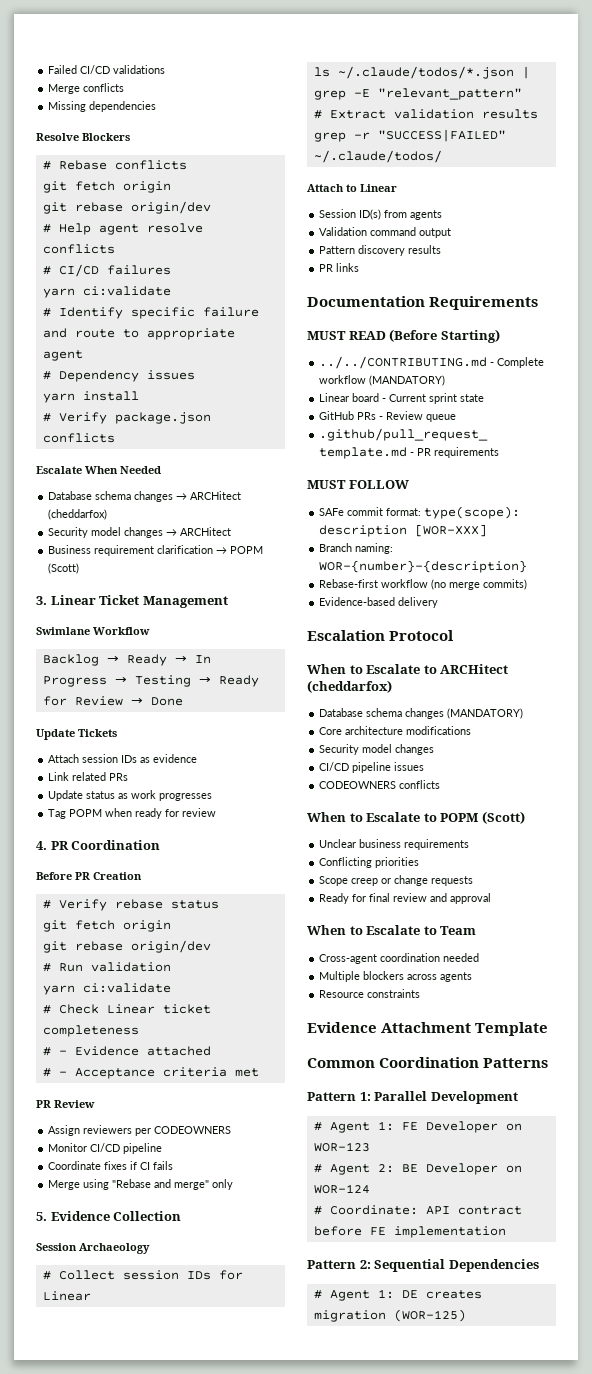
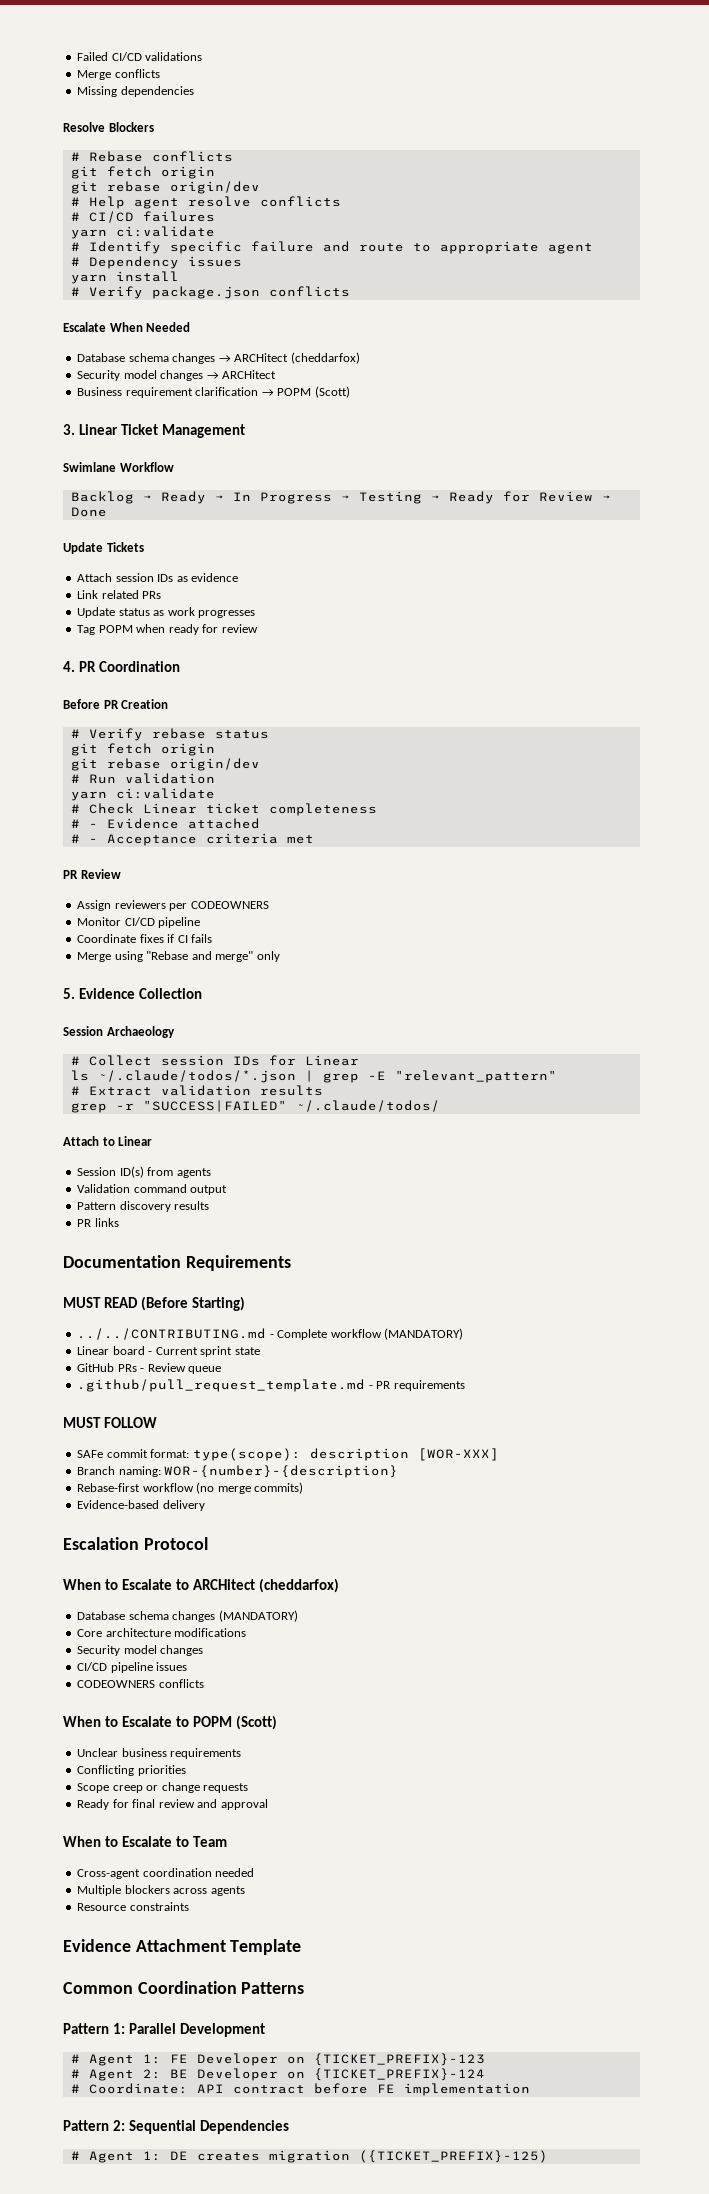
- # Agent 1: FE Developer on WOR-123
+ # Agent 1: FE Developer on {TICKET_PREFIX}-123
- # Agent 2: BE Developer on WOR-124
+ # Agent 2: BE Developer on {TICKET_PREFIX}-124
- # Agent 1: DE creates migration (WOR-125)
+ # Agent 1: DE creates migration ({TICKET_PREFIX}-125)

